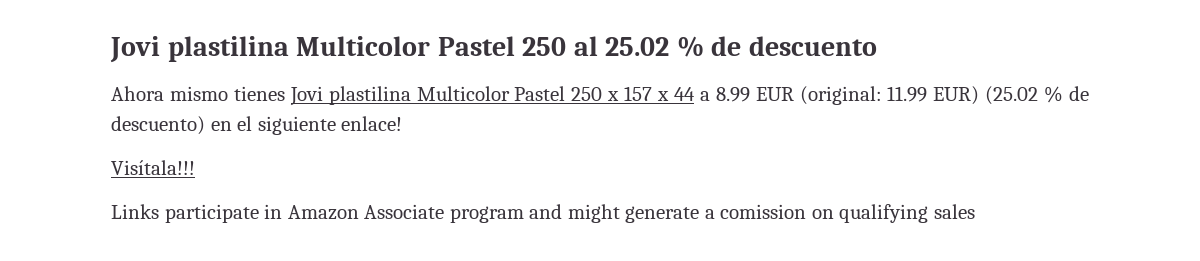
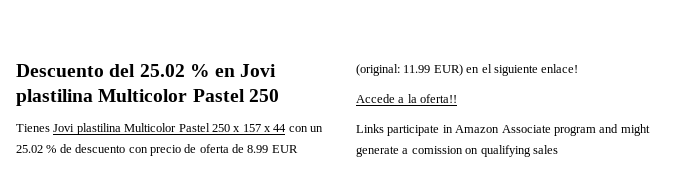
- Jovi plastilina Multicolor Pastel 250 al 25.02 % de descuento
- Ahora mismo tienes Jovi plastilina Multicolor Pastel 250 x 157 x 44 a 8.99 EUR (original: 11.99 EUR) (25.02 % de descuento) en el siguiente enlace!
+ Descuento del 25.02 % en Jovi plastilina Multicolor Pastel 250
+ Tienes Jovi plastilina Multicolor Pastel 250 x 157 x 44 con un 25.02 % de descuento con precio de oferta de 8.99 EUR (original: 11.99 EUR) en el siguiente enlace!
- Visítala!!!
+ Accede a la oferta!!

